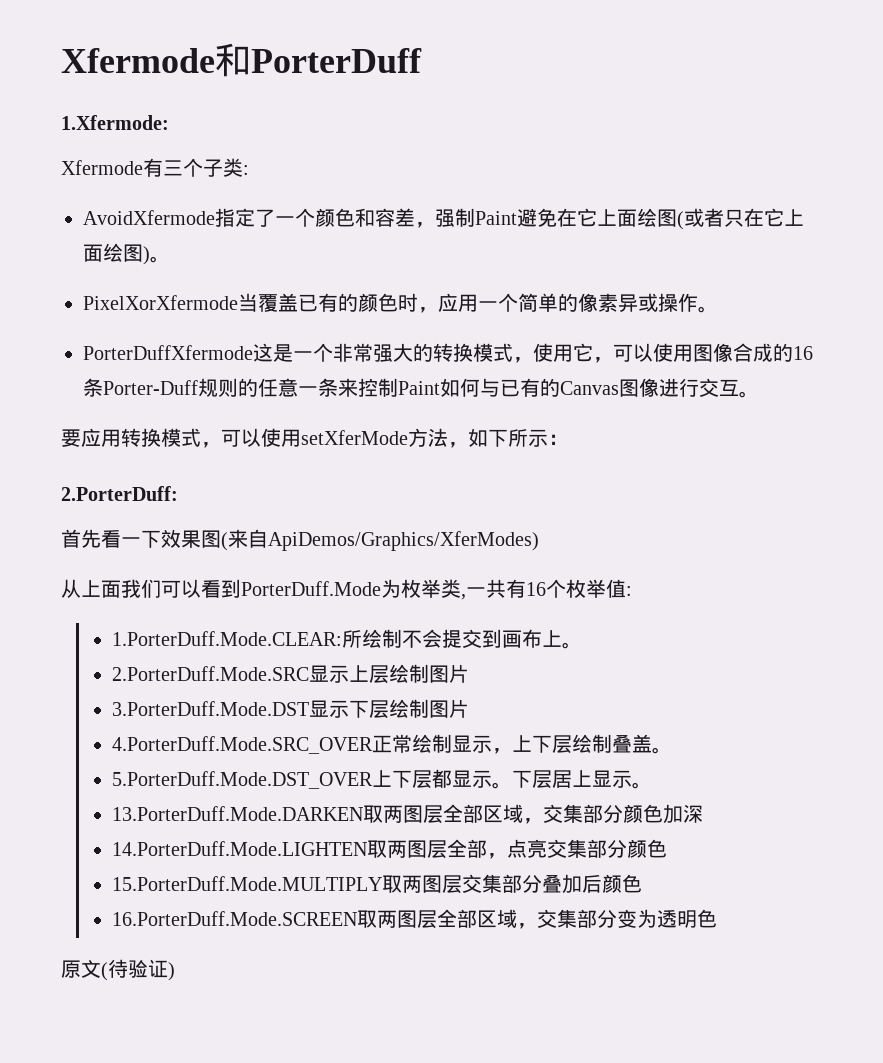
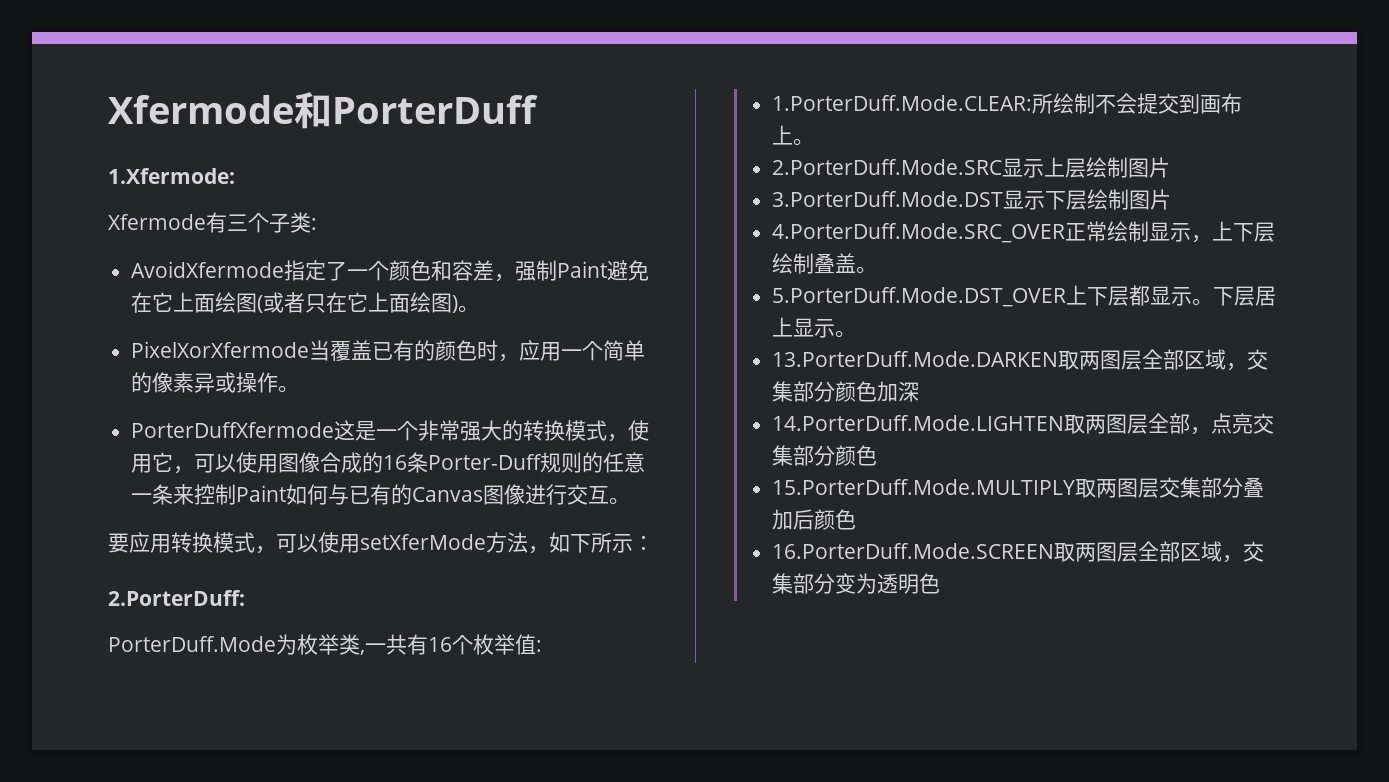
- 首先看一下效果图(来自ApiDemos/Graphics/XferModes)
- 从上面我们可以看到PorterDuff.Mode为枚举类,一共有16个枚举值:
+ PorterDuff.Mode为枚举类,一共有16个枚举值:
- 原文(待验证)

